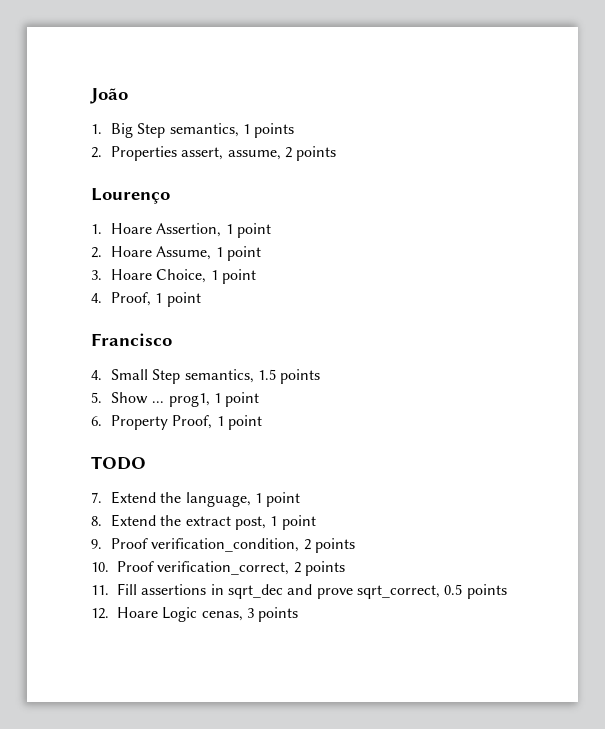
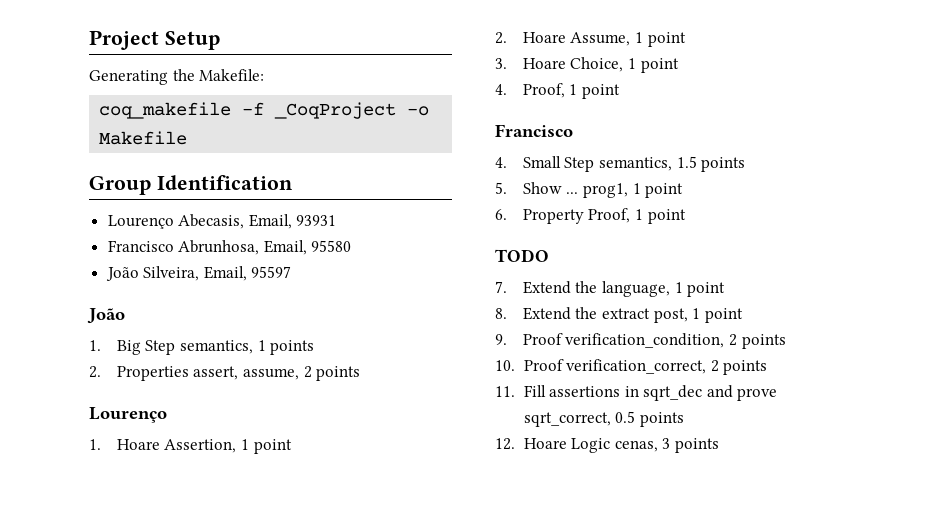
+ Project Setup
+ Generating the Makefile:
+ coq_makefile -f _CoqProject -o Makefile
+ Group Identification
+ Lourenço Abecasis, Email, 93931
+ Francisco Abrunhosa, Email, 95580
+ João Silveira, Email, 95597

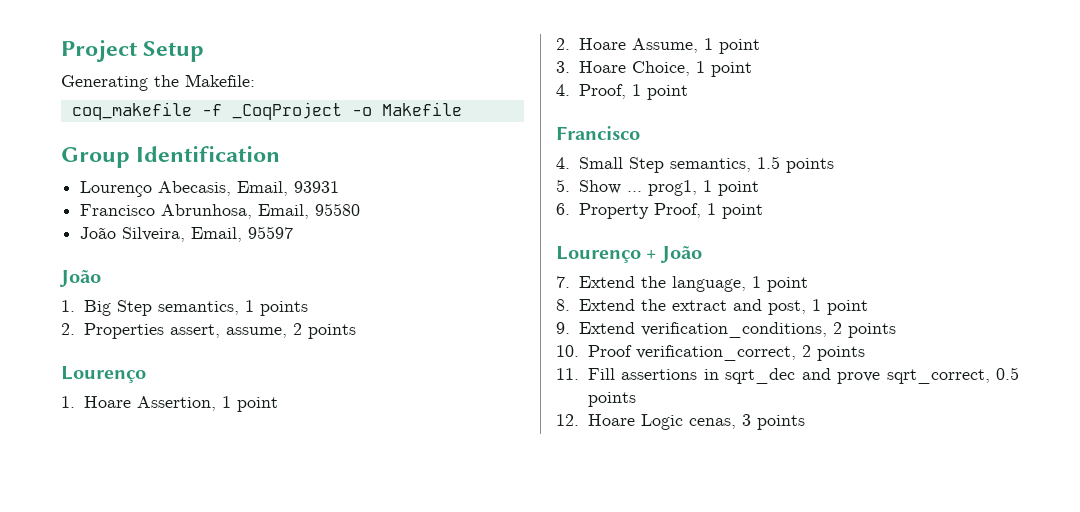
- TODO
+ Lourenço + João
- 8. Extend the extract post, 1 point
+ 8. Extend the extract and post, 1 point
- 9. Proof verification_condition, 2 points
+ 9. Extend verification_conditions, 2 points

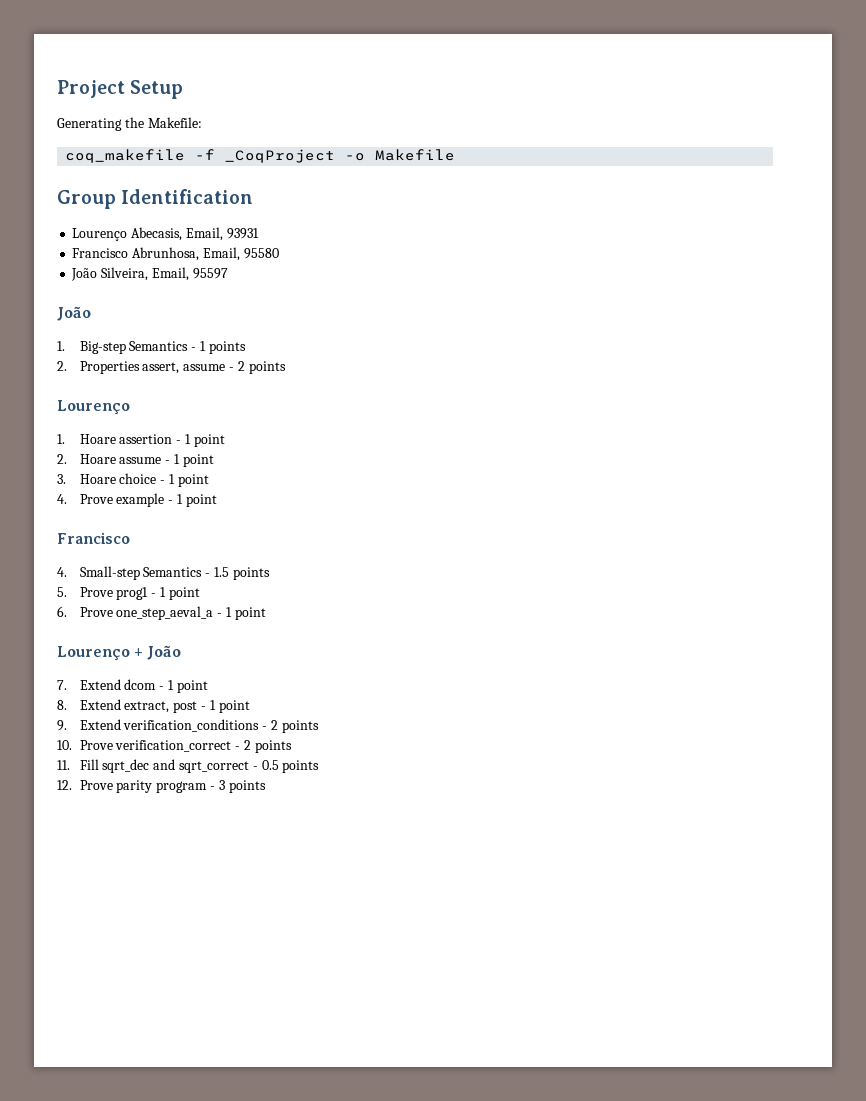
- 1. Big Step semantics, 1 points
+ 1. Big-step Semantics - 1 points
- 2. Properties assert, assume, 2 points
+ 2. Properties assert, assume - 2 points
- 1. Hoare Assertion, 1 point
+ 1. Hoare assertion - 1 point
- 2. Hoare Assume, 1 point
+ 2. Hoare assume - 1 point
- 3. Hoare Choice, 1 point
+ 3. Hoare choice - 1 point
- 4. Proof, 1 point
+ 4. Prove example - 1 point
- 4. Small Step semantics, 1.5 points
+ 4. Small-step Semantics - 1.5 points
- 5. Show ... prog1, 1 point
+ 5. Prove prog1 - 1 point
- 6. Property Proof, 1 point
+ 6. Prove one_step_aeval_a - 1 point
- 7. Extend the language, 1 point
+ 7. Extend dcom - 1 point
- 8. Extend the extract and post, 1 point
+ 8. Extend extract, post - 1 point
- 9. Extend verification_conditions, 2 points
+ 9. Extend verification_conditions - 2 points
- 10. Proof verification_correct, 2 points
+ 10. Prove verification_correct - 2 points
- 11. Fill assertions in sqrt_dec and prove sqrt_correct, 0.5 points
+ 11. Fill sqrt_dec and sqrt_correct - 0.5 points
- 12. Hoare Logic cenas, 3 points
+ 12. Prove parity program - 3 points

